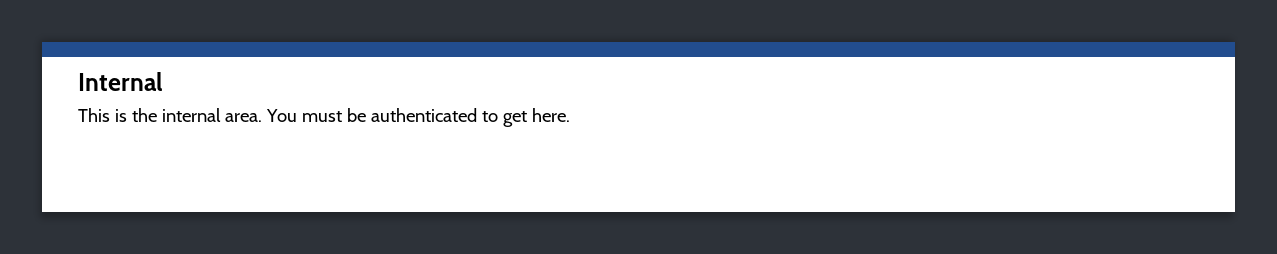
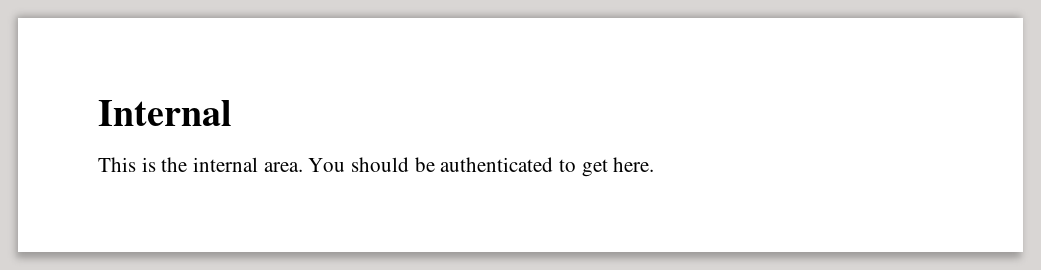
- You must be authenticated to get here.
+ You should be authenticated to get here.

